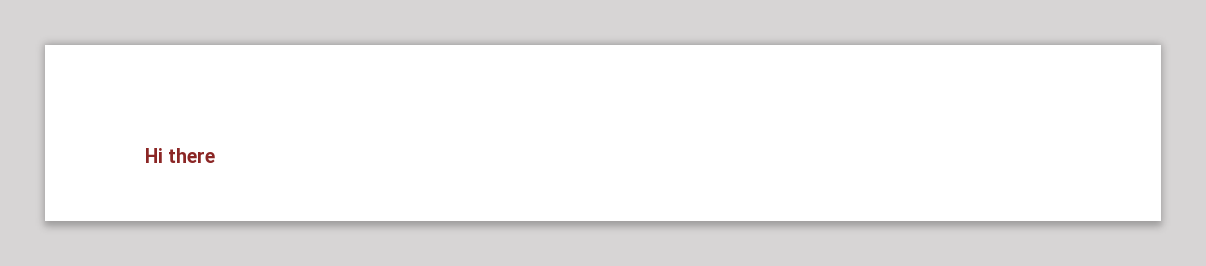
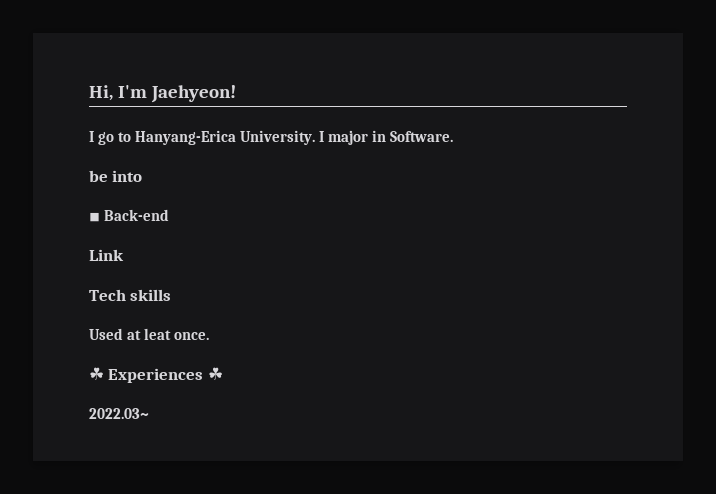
- Hi there
+ Hi, I'm Jaehyeon!
+ I go to Hanyang-Erica University. I major in Software.
+ be into
+ ◾ Back-end
+ Link
+ Tech skills
+ Used at leat once.
+ ☘ Experiences ☘
+ 2022.03~

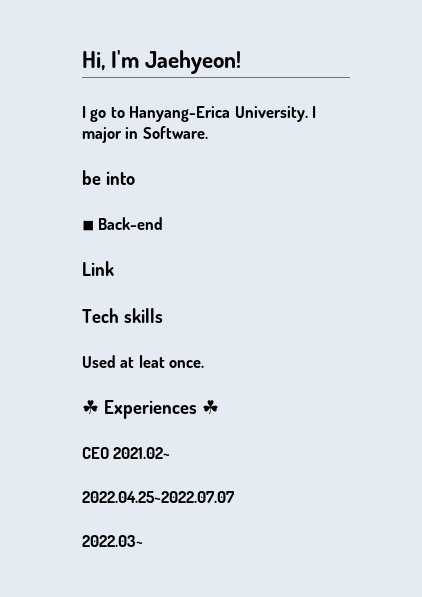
+ CEO 2021.02~
+ 2022.04.25~2022.07.07

